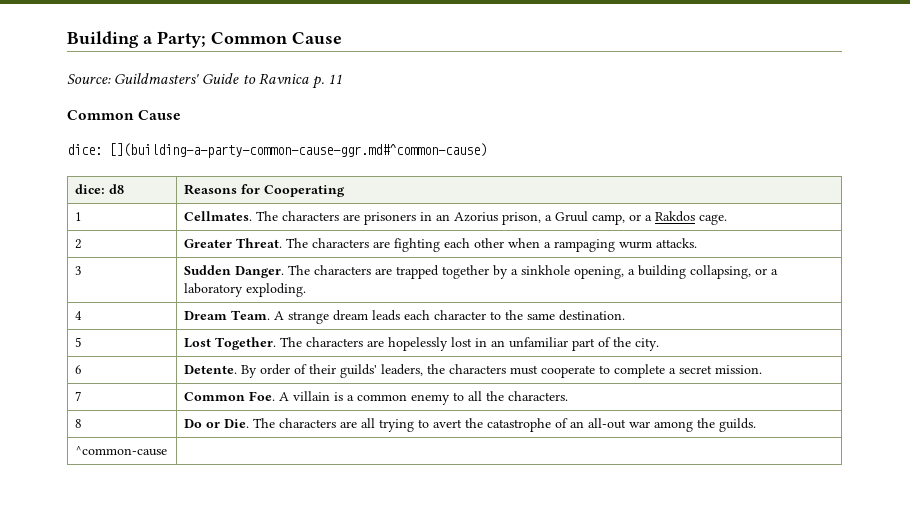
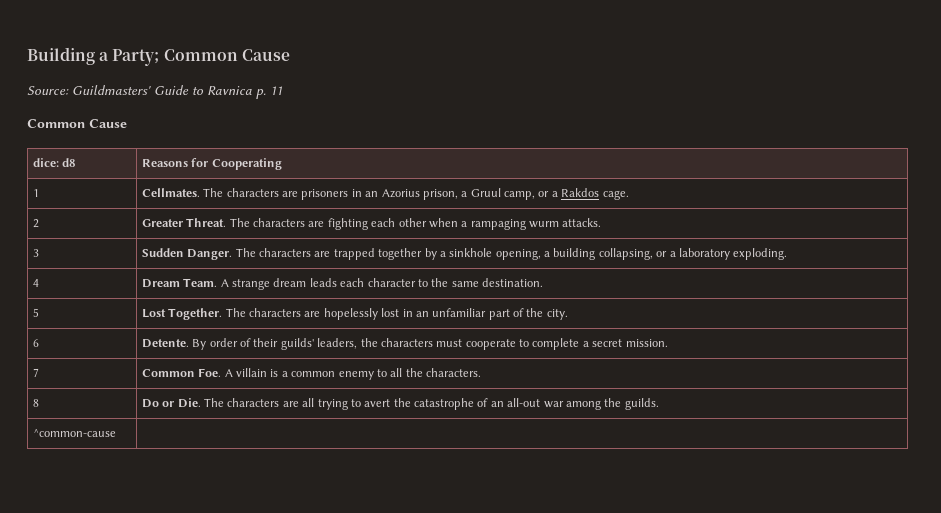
- dice: [](building-a-party-common-cause-ggr.md#^common-cause)

